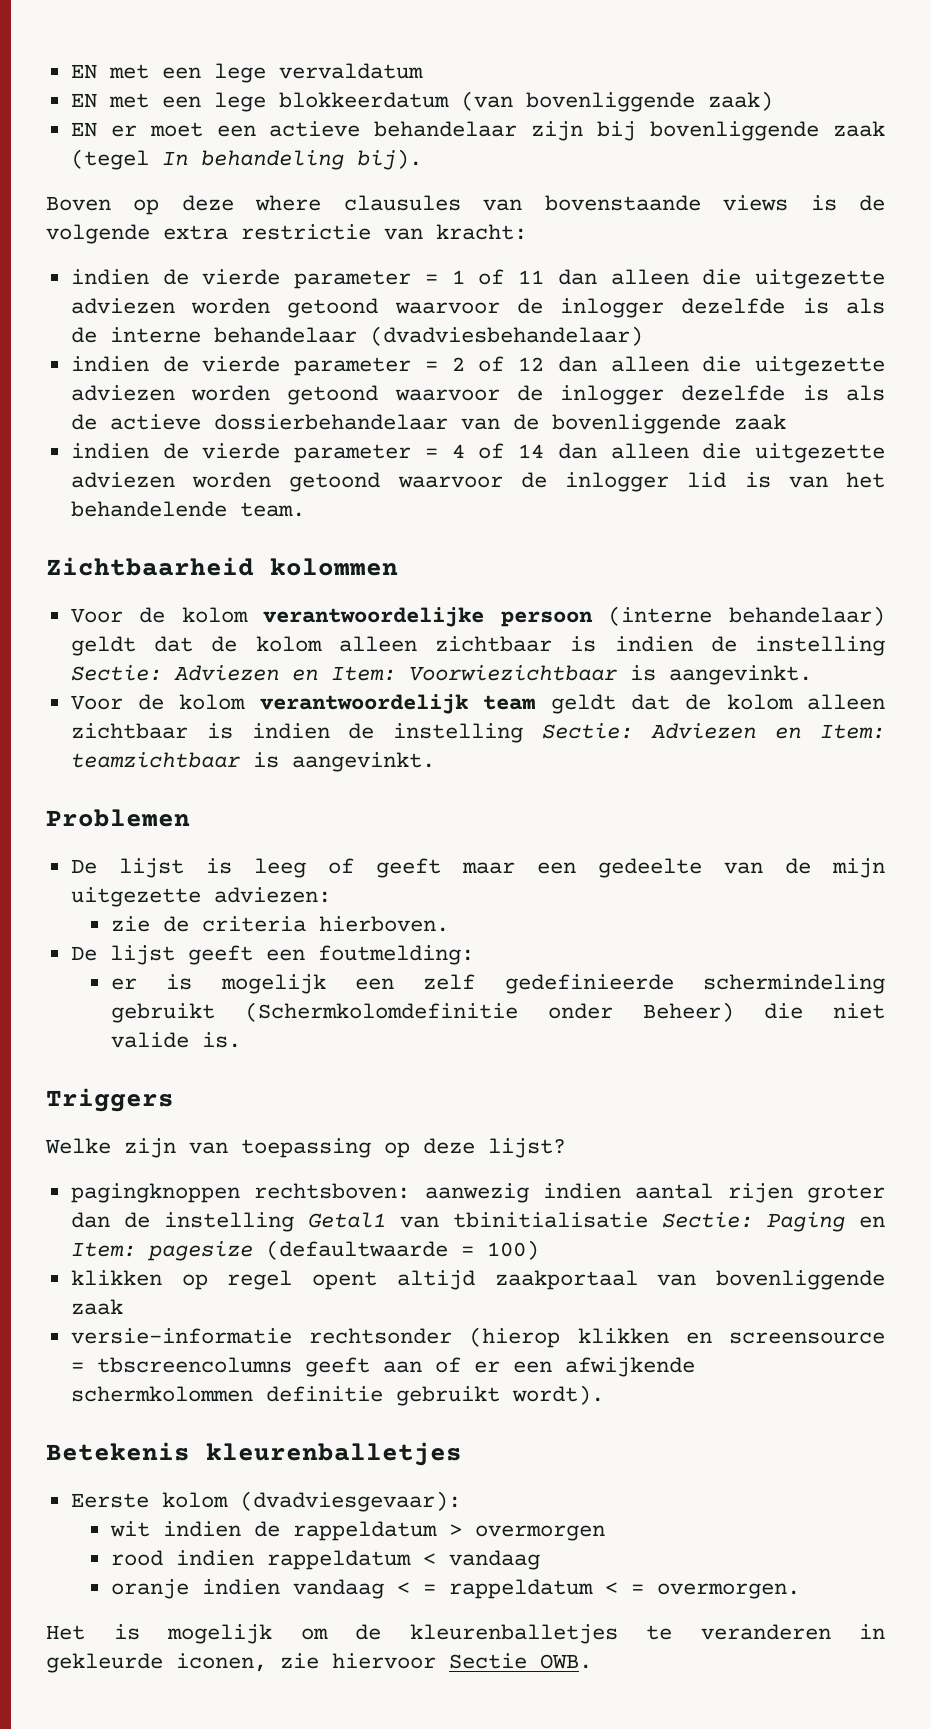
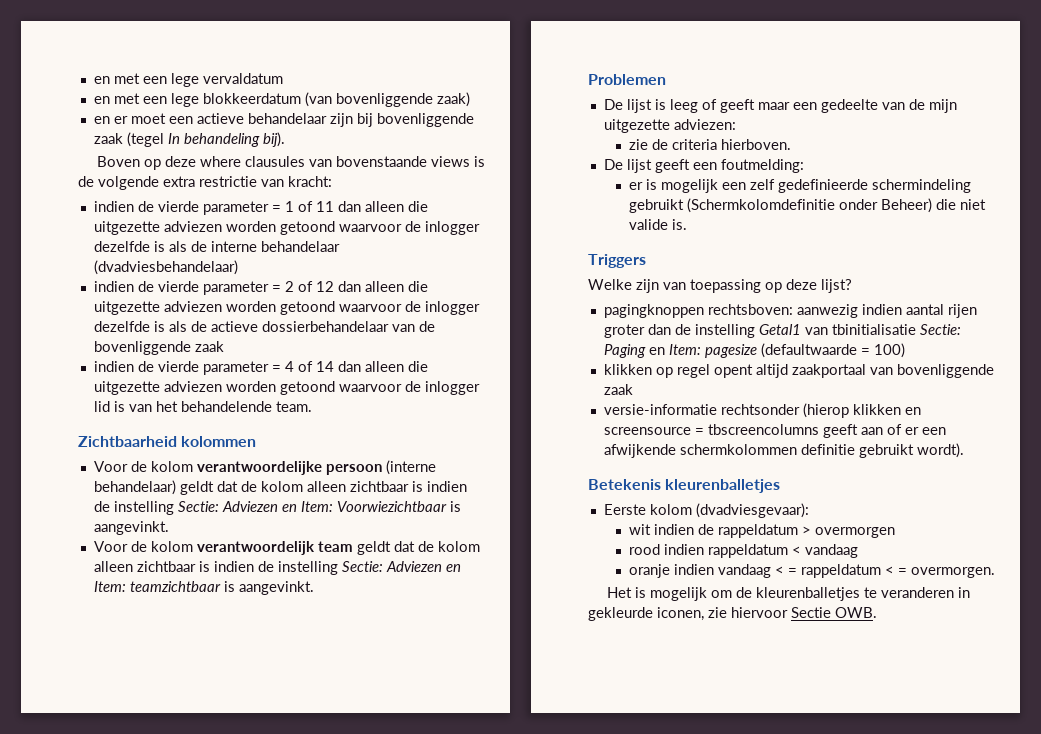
- EN met een lege vervaldatum
+ en met een lege vervaldatum
- EN met een lege blokkeerdatum (van bovenliggende zaak)
+ en met een lege blokkeerdatum (van bovenliggende zaak)
- EN er moet een actieve behandelaar zijn bij bovenliggende zaak (tegel In behandeling bij).
+ en er moet een actieve behandelaar zijn bij bovenliggende zaak (tegel In behandeling bij).

